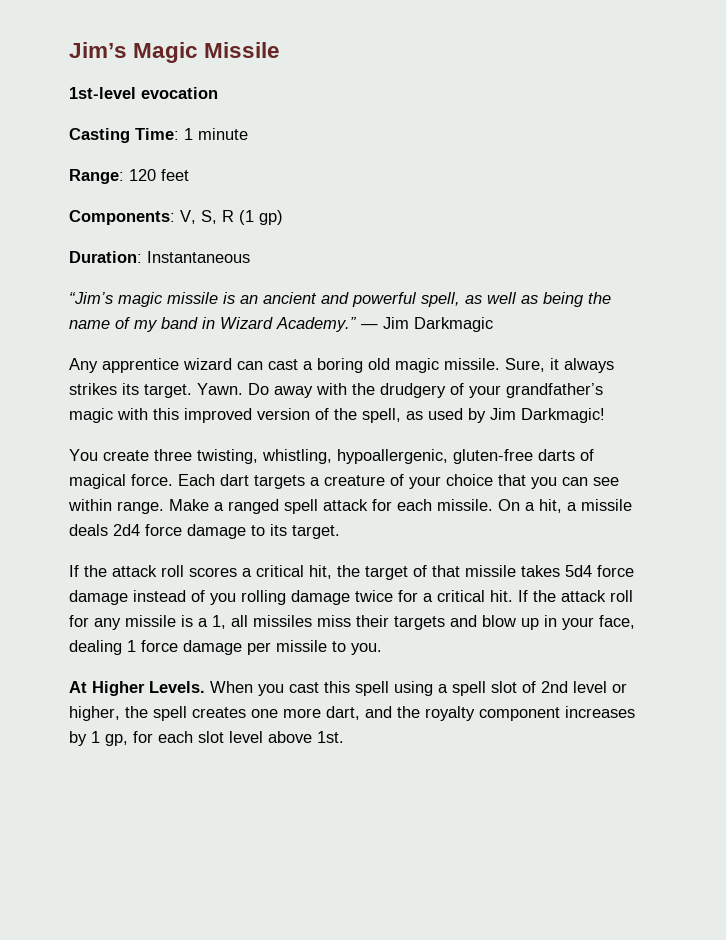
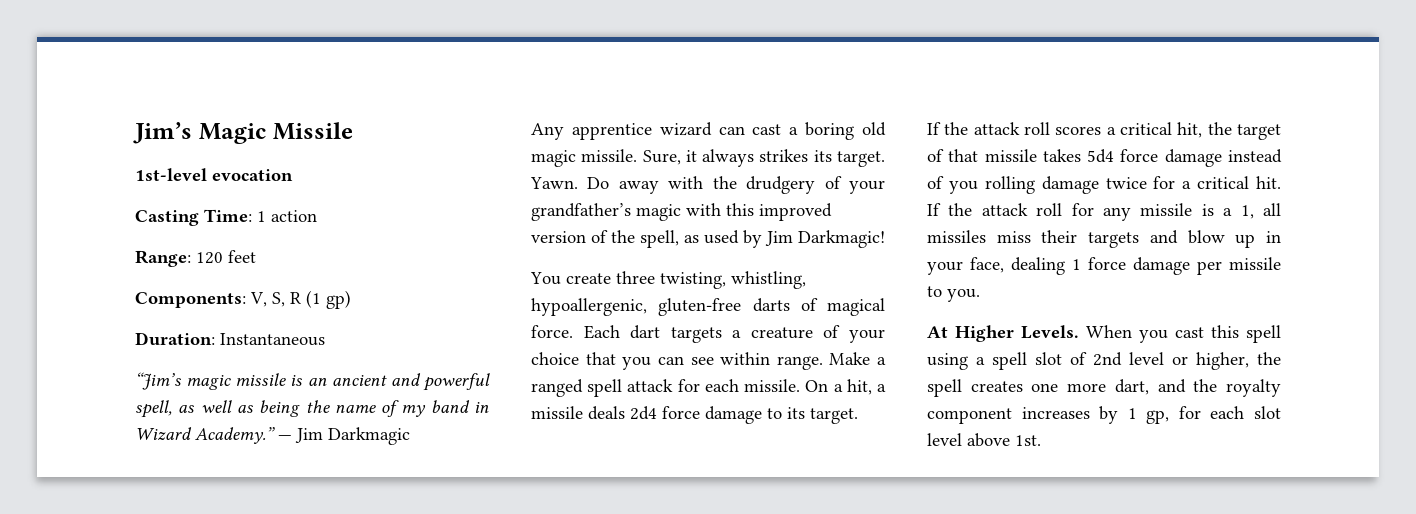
- Casting Time: 1 minute
+ Casting Time: 1 action

